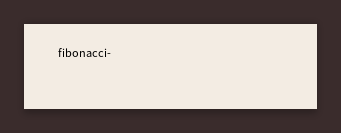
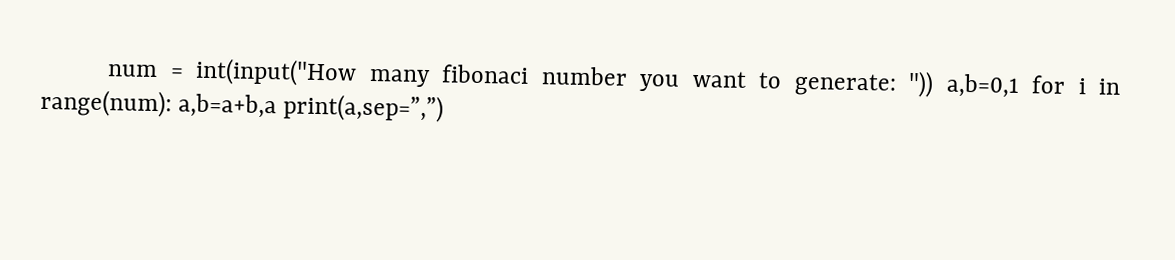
- fibonacci-
+ num = int(input("How many fibonaci number you want to generate: ")) a,b=0,1 for i in range(num): a,b=a+b,a print(a,sep=”,”)

